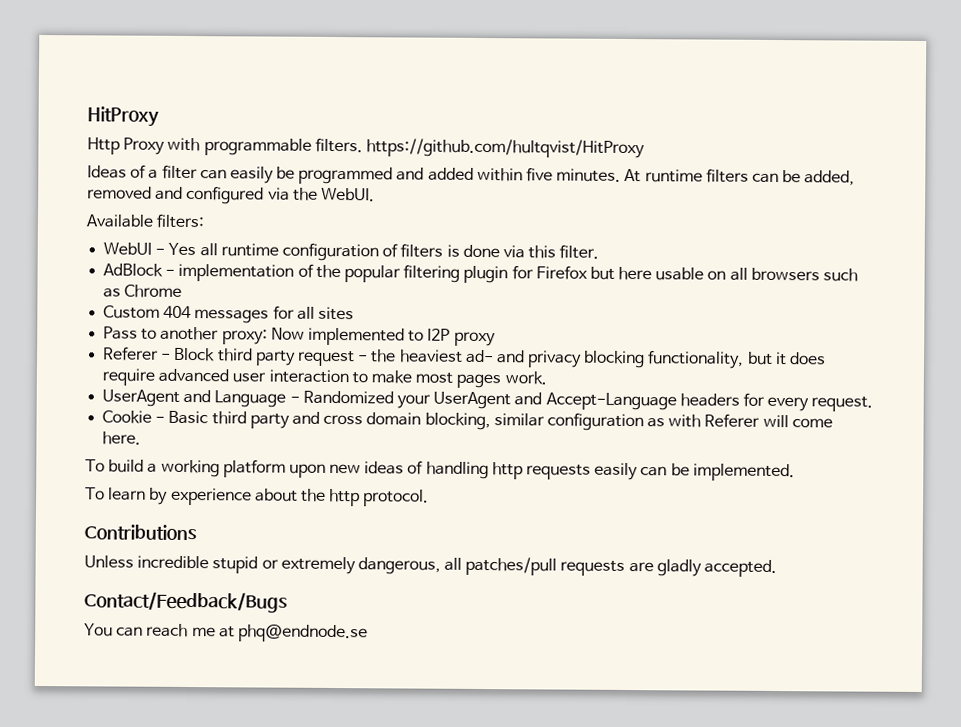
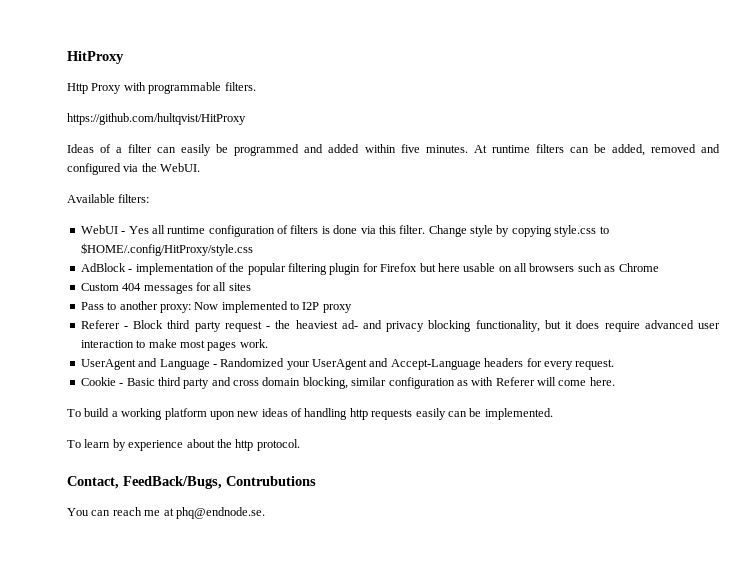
- Http Proxy with programmable filters. https://github.com/hultqvist/HitProxy
+ Http Proxy with programmable filters.
+ https://github.com/hultqvist/HitProxy
+ Change style by copying style.css to $HOME/.config/HitProxy/style.css
- Contributions
- Unless incredible stupid or extremely dangerous, all patches/pull requests are gladly accepted.
- Contact/Feedback/Bugs
+ Contact, FeedBack/Bugs, Contrubutions
- You can reach me at phq@endnode.se
+ You can reach me at phq@endnode.se.

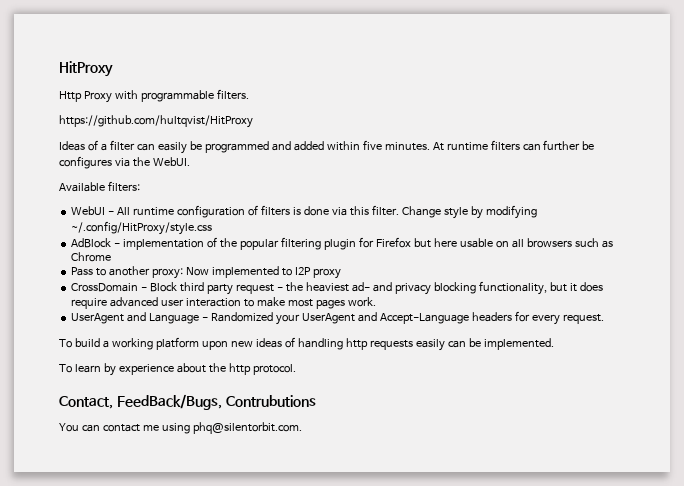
- At runtime filters can be added, removed and configured via the WebUI.
+ At runtime filters can further be configures via the WebUI.
- WebUI - Yes all runtime configuration of filters is done via this filter.
+ WebUI - All runtime configuration of filters is done via this filter.
- Change style by copying style.css to $HOME/.config/HitProxy/style.css
+ Change style by modifying ~/.config/HitProxy/style.css
- Custom 404 messages for all sites
- Referer - Block third party request - the heaviest ad- and privacy blocking functionality, but it does require advanced user interaction to make most pages work.
+ CrossDomain - Block third party request - the heaviest ad- and privacy blocking functionality, but it does require advanced user interaction to make most pages work.
- Cookie - Basic third party and cross domain blocking, similar configuration as with Referer will come here.
- You can reach me at phq@endnode.se.
+ You can contact me using phq@silentorbit.com.

